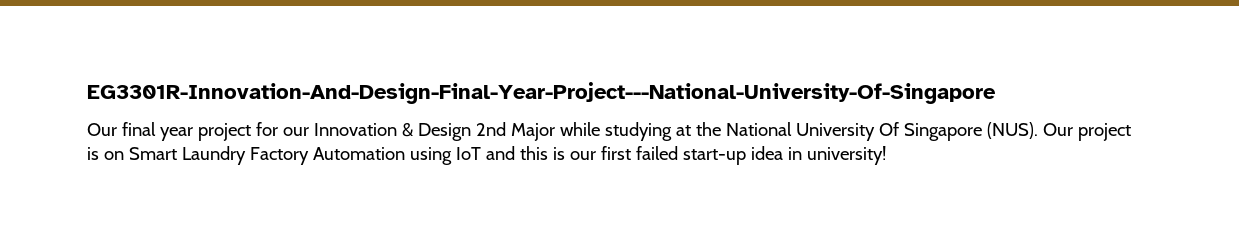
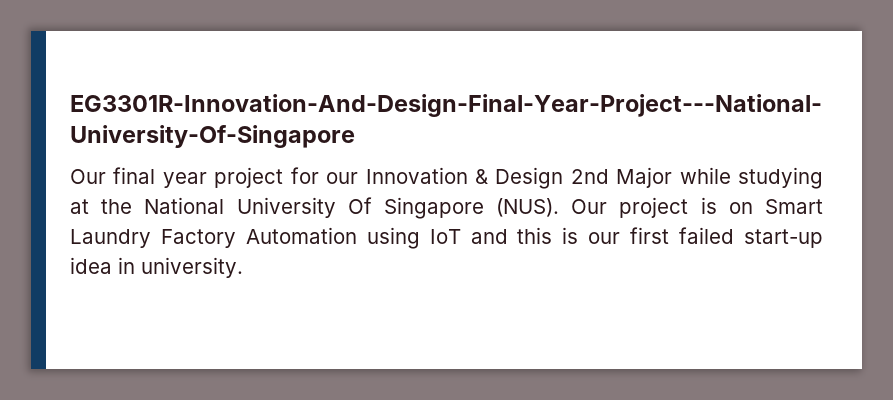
- Our project is on Smart Laundry Factory Automation using IoT and this is our first failed start-up idea in university!
+ Our project is on Smart Laundry Factory Automation using IoT and this is our first failed start-up idea in university.

